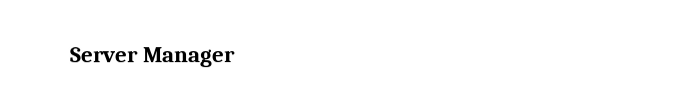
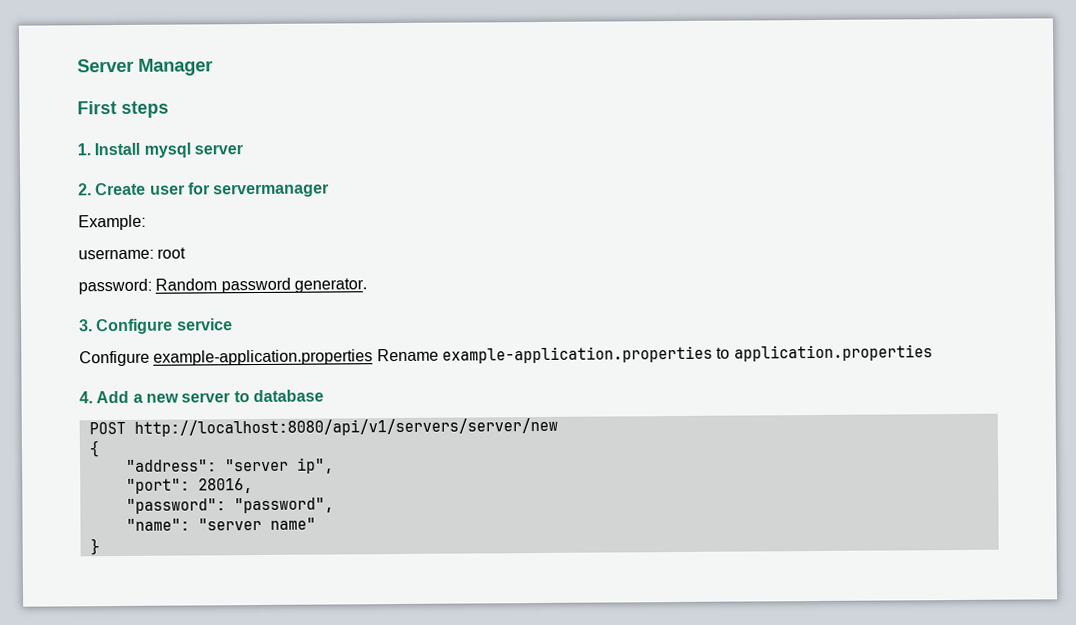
+ First steps
+ 1. Install mysql server
+ 2. Create user for servermanager
+ Example:
+ username: root
+ password: Random password generator.
+ 3. Configure service
+ Configure example-application.properties Rename example-application.properties to application.properties
+ 4. Add a new server to database
+ POST http://localhost:8080/api/v1/servers/server/new
+ {
+ "address": "server ip",
+ "port": 28016,
+ "password": "password",
+ "name": "server name"
+ }

